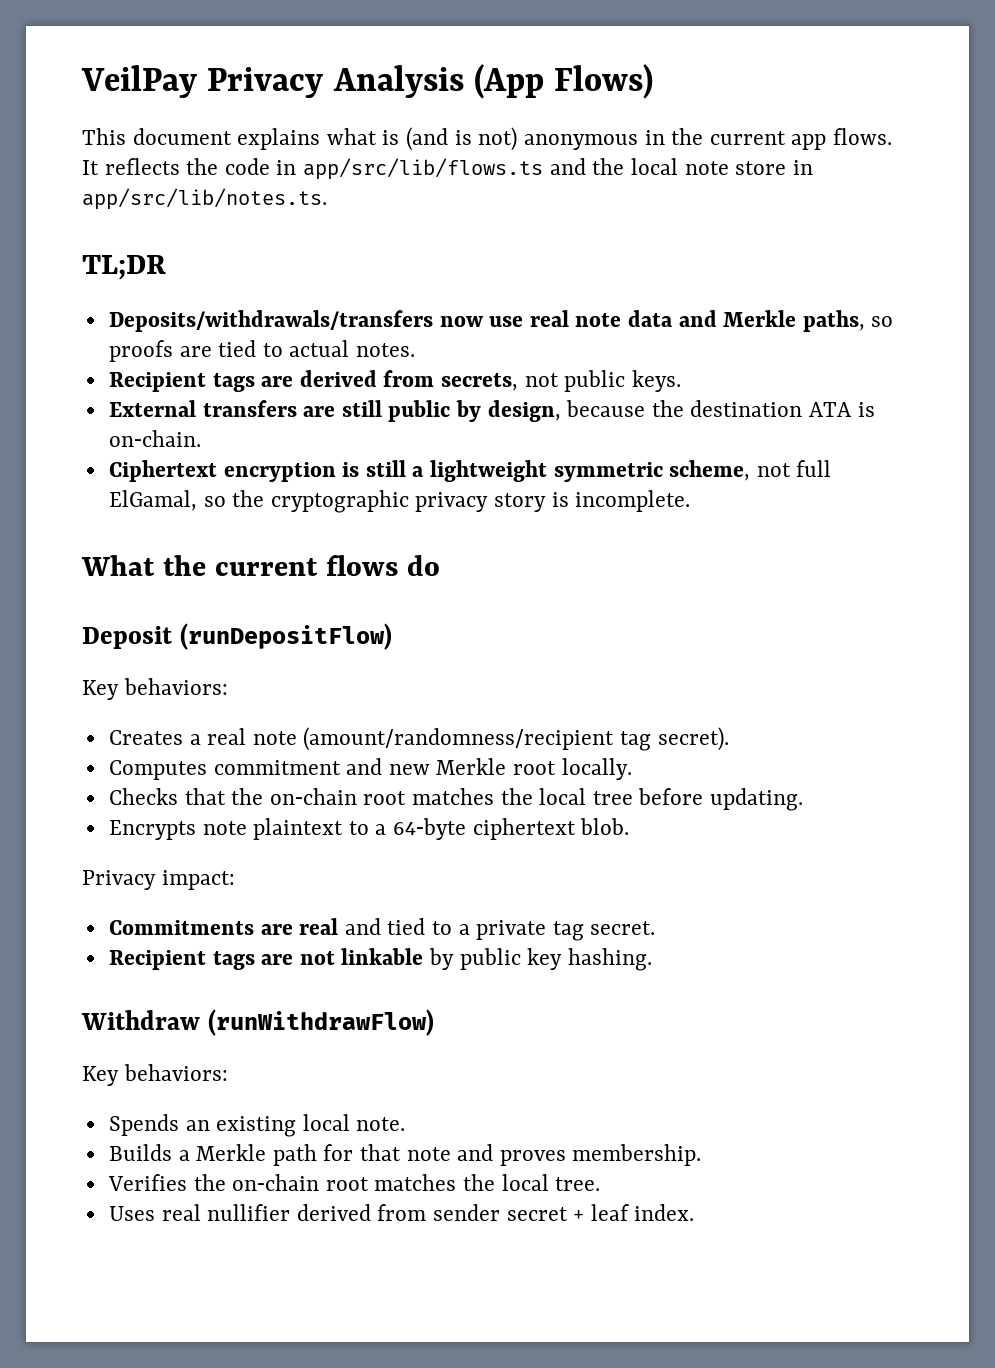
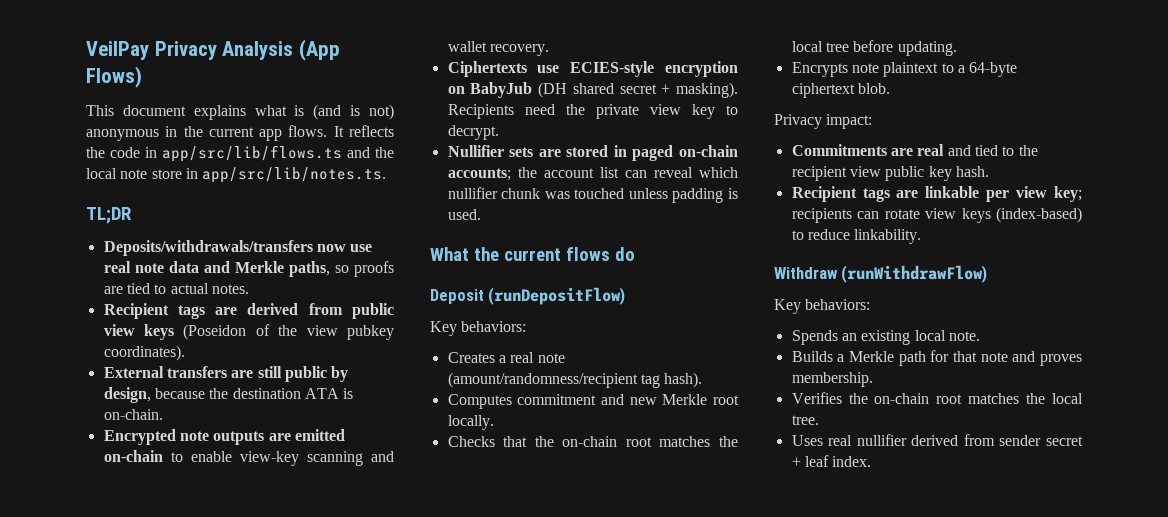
- Recipient tags are derived from secrets, not public keys.
+ Recipient tags are derived from public view keys (Poseidon of the view pubkey coordinates).
- Ciphertext encryption is still a lightweight symmetric scheme, not full ElGamal, so the cryptographic privacy story is incomplete.
+ Encrypted note outputs are emitted on-chain to enable view‑key scanning and wallet recovery.
+ Ciphertexts use ECIES-style encryption on BabyJub (DH shared secret + masking). Recipients need the private view key to decrypt.
+ Nullifier sets are stored in paged on-chain accounts; the account list can reveal which nullifier chunk was touched unless padding is used.
- Creates a real note (amount/randomness/recipient tag secret).
+ Creates a real note (amount/randomness/recipient tag hash).
- Commitments are real and tied to a private tag secret.
- Recipient tags are not linkable by public key hashing.
+ Commitments are real and tied to the recipient view public key hash.
+ Recipient tags are linkable per view key; recipients can rotate view keys (index-based) to reduce linkability.

